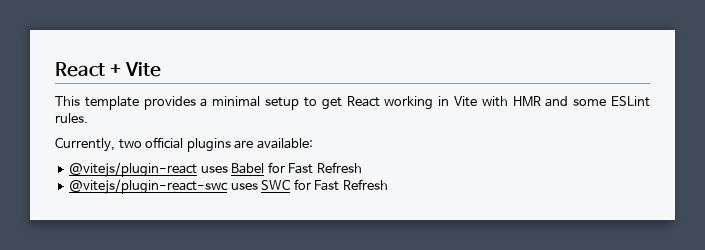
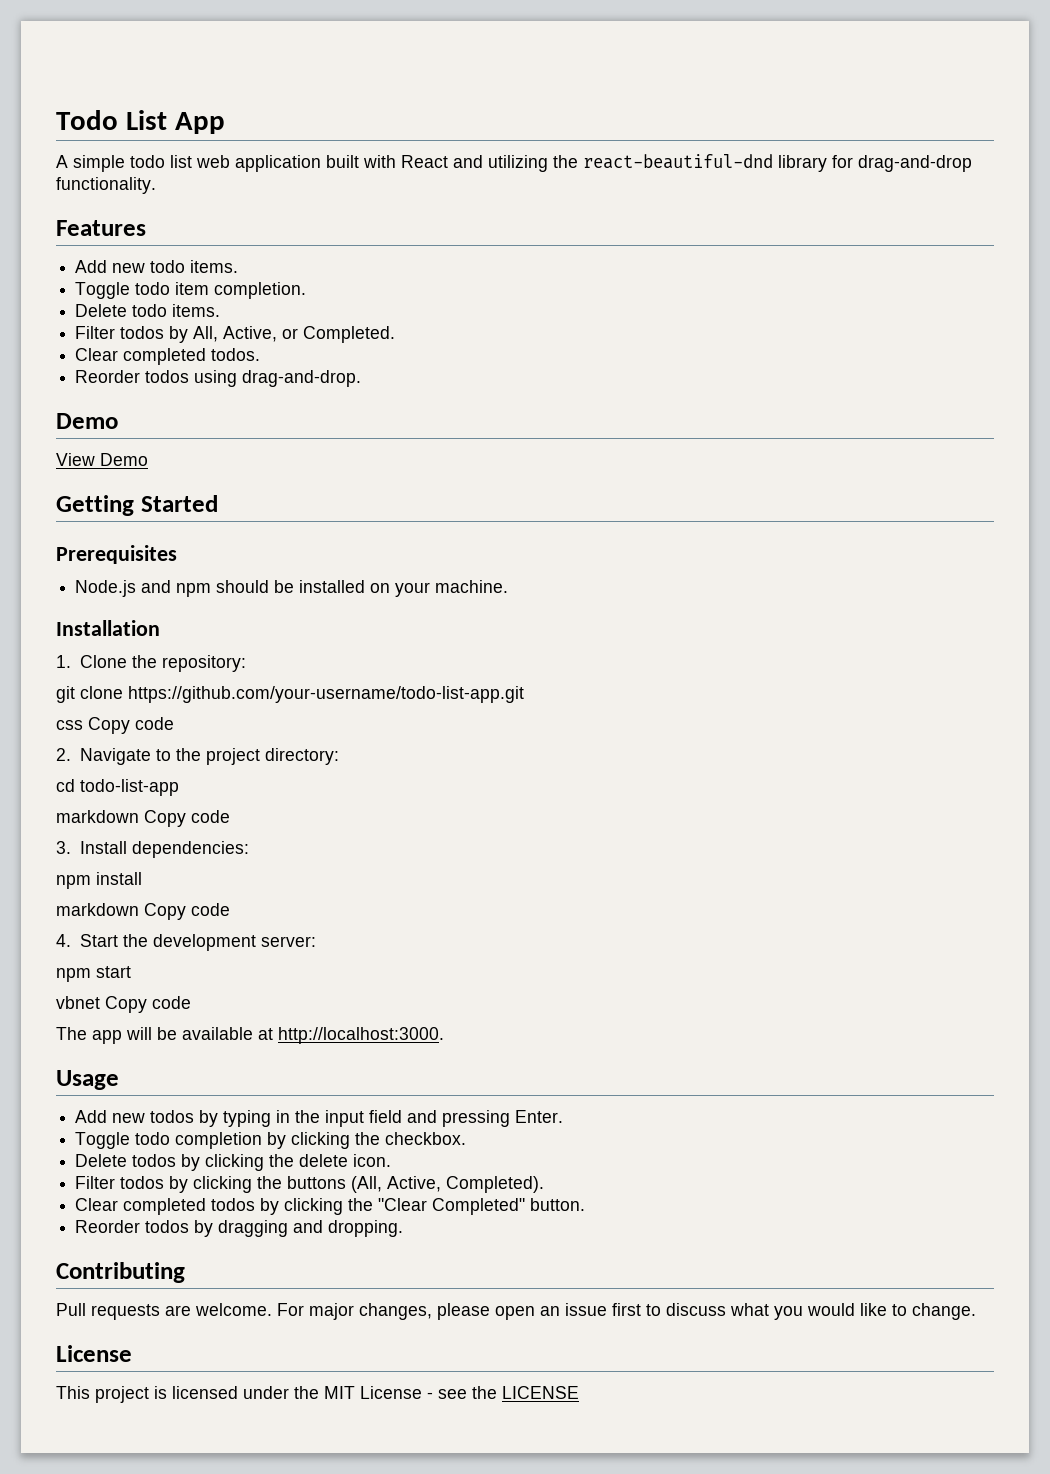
- React + Vite
- This template provides a minimal setup to get React working in Vite with HMR and some ESLint rules.
- Currently, two official plugins are available:
- @vitejs/plugin-react uses Babel for Fast Refresh
- @vitejs/plugin-react-swc uses SWC for Fast Refresh
+ Todo List App
+ A simple todo list web application built with React and utilizing the react-beautiful-dnd library for drag-and-drop functionality.
+ Features
+ Add new todo items.
+ Toggle todo item completion.
+ Delete todo items.
+ Filter todos by All, Active, or Completed.
+ Clear completed todos.
+ Reorder todos using drag-and-drop.
+ Demo
+ View Demo
+ Getting Started
+ Prerequisites
+ Node.js and npm should be installed on your machine.
+ Installation
+ 1. Clone the repository:
+ git clone https://github.com/your-username/todo-list-app.git
+ css Copy code
+ 2. Navigate to the project directory:
+ cd todo-list-app
+ markdown Copy code
+ 3. Install dependencies:
+ npm install
+ markdown Copy code
+ 4. Start the development server:
+ npm start
+ vbnet Copy code
+ The app will be available at http://localhost:3000.
+ Usage
+ Add new todos by typing in the input field and pressing Enter.
+ Toggle todo completion by clicking the checkbox.
+ Delete todos by clicking the delete icon.
+ Filter todos by clicking the buttons (All, Active, Completed).
+ Clear completed todos by clicking the "Clear Completed" button.
+ Reorder todos by dragging and dropping.
+ Contributing
+ Pull requests are welcome. For major changes, please open an issue first to discuss what you would like to change.
+ License
+ This project is licensed under the MIT License - see the LICENSE

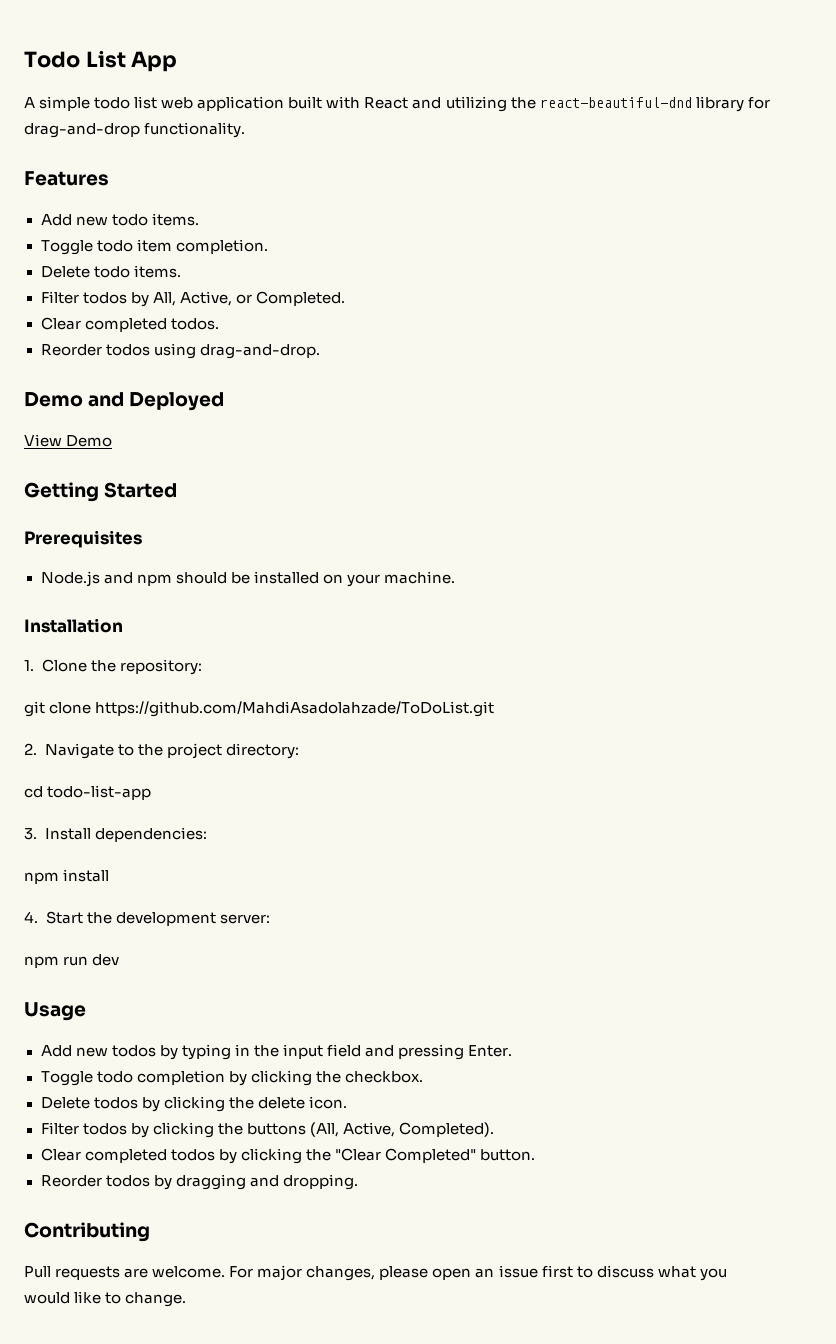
  Reorder todos using drag-and-drop.
- Demo
+ Demo and Deployed
- git clone https://github.com/your-username/todo-list-app.git
- css Copy code
+ git clone https://github.com/MahdiAsadolahzade/ToDoList.git
  cd todo-list-app
- markdown Copy code
  npm install
- markdown Copy code
- npm start
- vbnet Copy code
- The app will be available at http://localhost:3000.
+ npm run dev
  For major changes, please open an issue first to discuss what you would like to change.
- License
- This project is licensed under the MIT License - see the LICENSE

